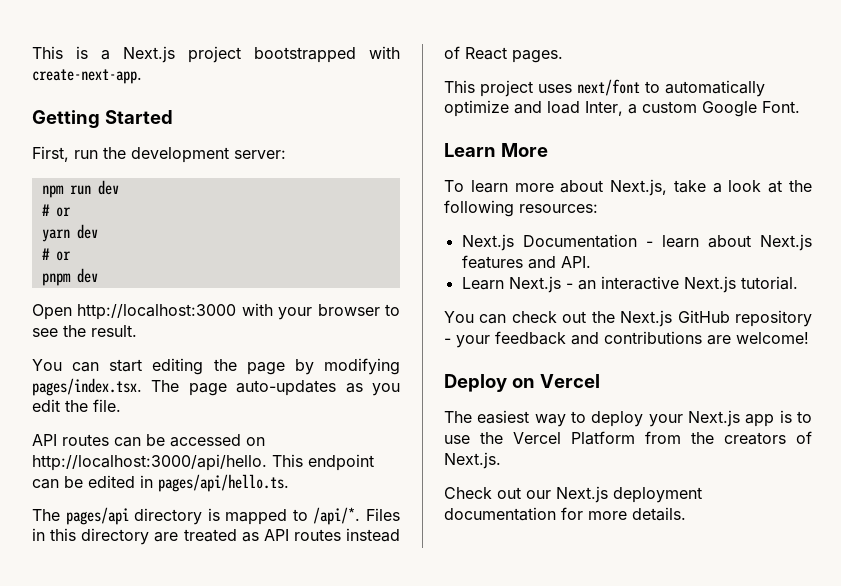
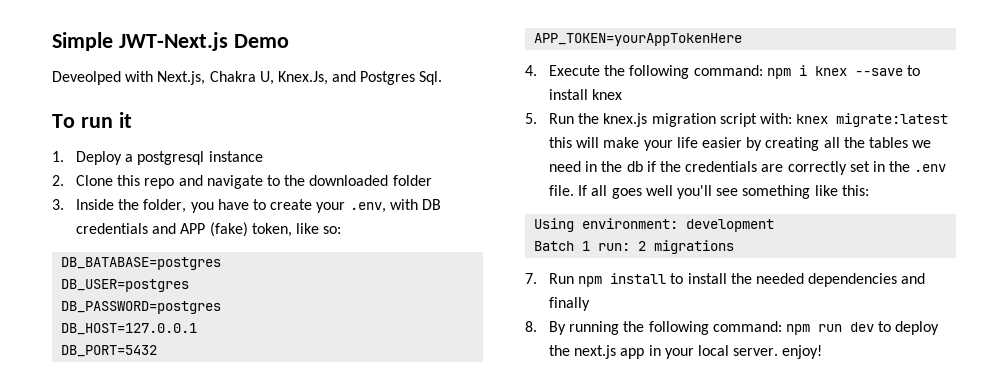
- This is a Next.js project bootstrapped with create-next-app.
- Getting Started
- First, run the development server:
- npm run dev
- # or
- yarn dev
- # or
- pnpm dev
- Open http://localhost:3000 with your browser to see the result.
- You can start editing the page by modifying pages/index.tsx. The page auto-updates as you edit the file.
- API routes can be accessed on http://localhost:3000/api/hello. This endpoint can be edited in pages/api/hello.ts.
- The pages/api directory is mapped to /api/*. Files in this directory are treated as API routes instead of React pages.
- This project uses next/font to automatically optimize and load Inter, a custom Google Font.
- Learn More
- To learn more about Next.js, take a look at the following resources:
- Next.js Documentation - learn about Next.js features and API.
- Learn Next.js - an interactive Next.js tutorial.
- You can check out the Next.js GitHub repository - your feedback and contributions are welcome!
- Deploy on Vercel
- The easiest way to deploy your Next.js app is to use the Vercel Platform from the creators of Next.js.
- Check out our Next.js deployment documentation for more details.
+ Simple JWT-Next.js Demo
+ Deveolped with Next.js, Chakra U, Knex.Js, and Postgres Sql.
+ To run it
+ 1. Deploy a postgresql instance
+ 2. Clone this repo and navigate to the downloaded folder
+ 3. Inside the folder, you have to create your .env, with DB credentials and APP (fake) token, like so:
+ DB_BATABASE=postgres
+ DB_USER=postgres
+ DB_PASSWORD=postgres
+ DB_HOST=127.0.0.1
+ DB_PORT=5432
+ APP_TOKEN=yourAppTokenHere
+ 4. Execute the following command: npm i knex --save to install knex
+ 5. Run the knex.js migration script with: knex migrate:latest this will make your life easier by creating all the tables we need in the db if the credentials are correctly set in the .env file. If all goes well you'll see something like this:
+ Using environment: development
+ Batch 1 run: 2 migrations
+ 7. Run npm install to install the needed dependencies and finally
+ 8. By running the following command: npm run dev to deploy the next.js app in your local server. enjoy!

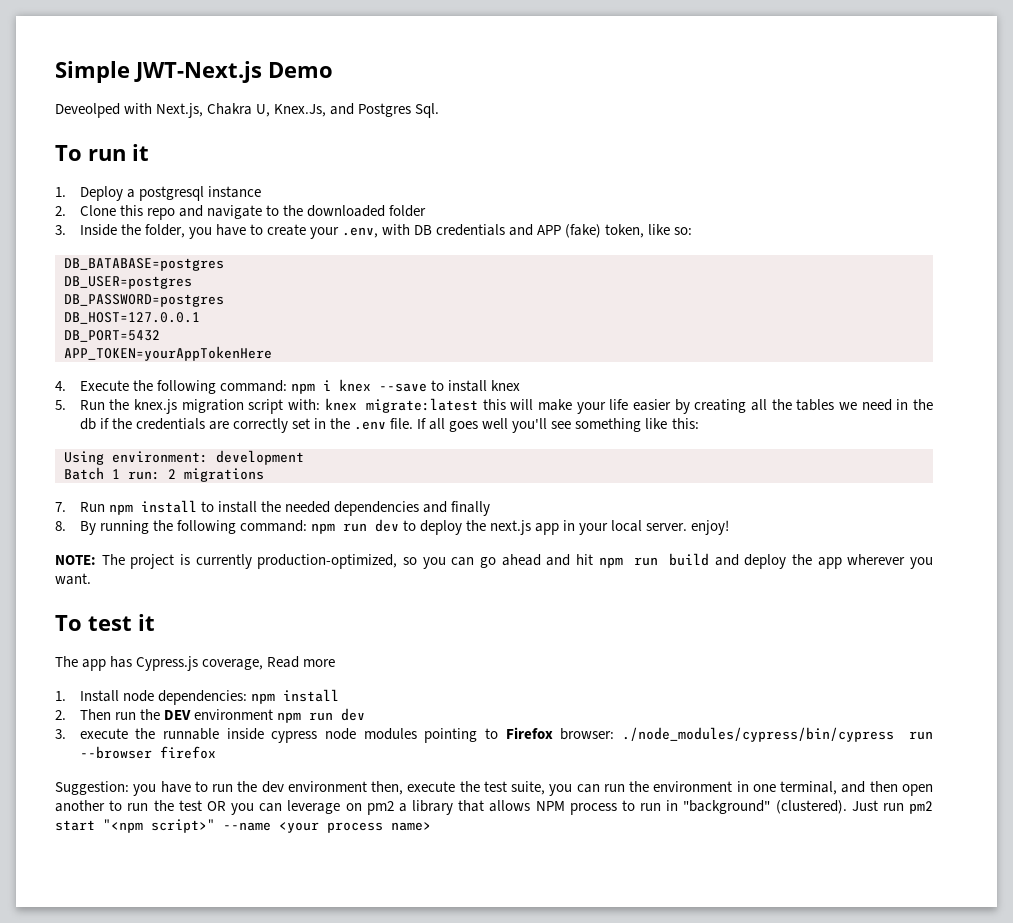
+ NOTE: The project is currently production-optimized, so you can go ahead and hit npm run build and deploy the app wherever you want.
+ To test it
+ The app has Cypress.js coverage, Read more
+ 1. Install node dependencies: npm install
+ 2. Then run the DEV environment npm run dev
+ 3. execute the runnable inside cypress node modules pointing to Firefox browser: ./node_modules/cypress/bin/cypress run --browser firefox
+ Suggestion: you have to run the dev environment then, execute the test suite, you can run the environment in one terminal, and then open another to run the test OR you can leverage on pm2 a library that allows NPM process to run in "background" (clustered). Just run pm2 start "<npm script>" --name <your process name>

